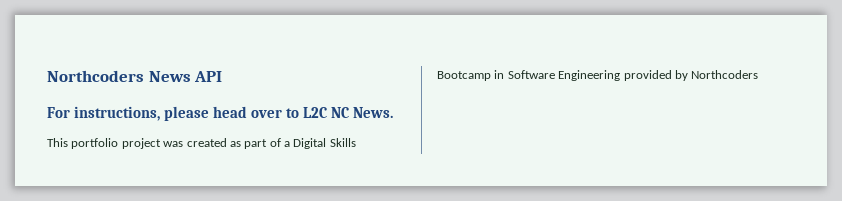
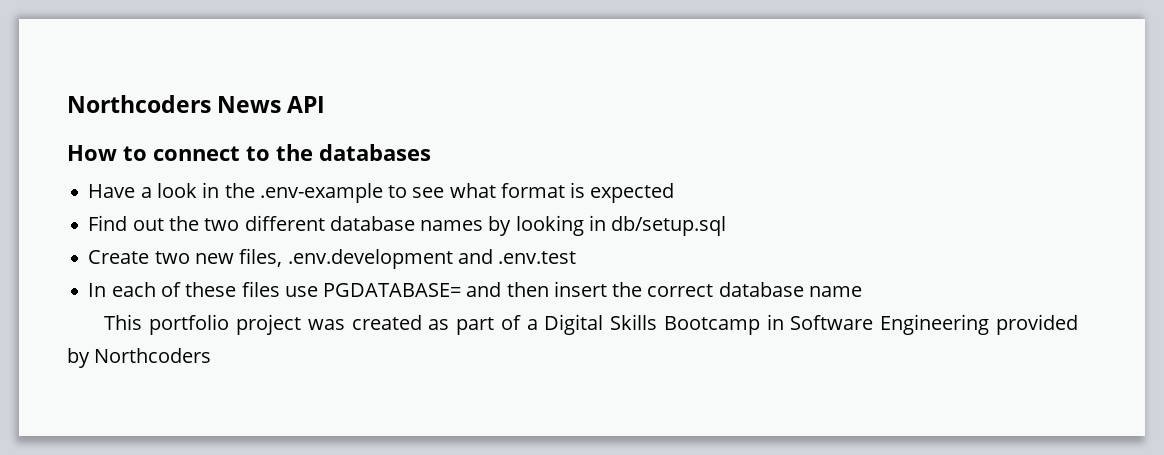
- For instructions, please head over to L2C NC News.
+ How to connect to the databases
+ Have a look in the .env-example to see what format is expected
+ Find out the two different database names by looking in db/setup.sql
+ Create two new files, .env.development and .env.test
+ In each of these files use PGDATABASE= and then insert the correct database name

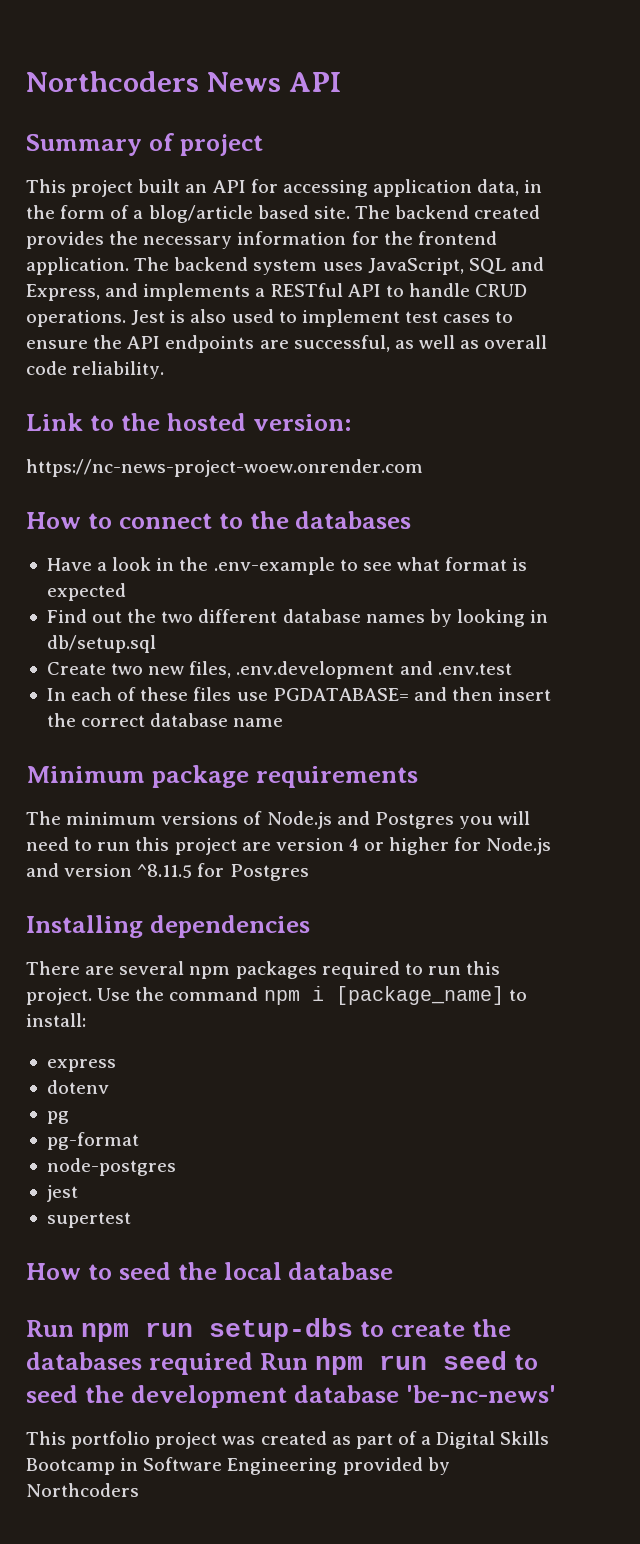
+ Summary of project
+ This project built an API for accessing application data, in the form of a blog/article based site. The backend created provides the necessary information for the frontend application. The backend system uses JavaScript, SQL and Express, and implements a RESTful API to handle CRUD operations. Jest is also used to implement test cases to ensure the API endpoints are successful, as well as overall code reliability.
+ Link to the hosted version:
+ https://nc-news-project-woew.onrender.com
+ Minimum package requirements
+ The minimum versions of Node.js and Postgres you will need to run this project are version 4 or higher for Node.js and version ^8.11.5 for Postgres
+ Installing dependencies
+ There are several npm packages required to run this project. Use the command npm i [package_name] to install:
+ express
+ dotenv
+ pg
+ pg-format
+ node-postgres
+ jest
+ supertest
+ How to seed the local database
+ Run npm run setup-dbs to create the databases required Run npm run seed to seed the development database 'be-nc-news'

